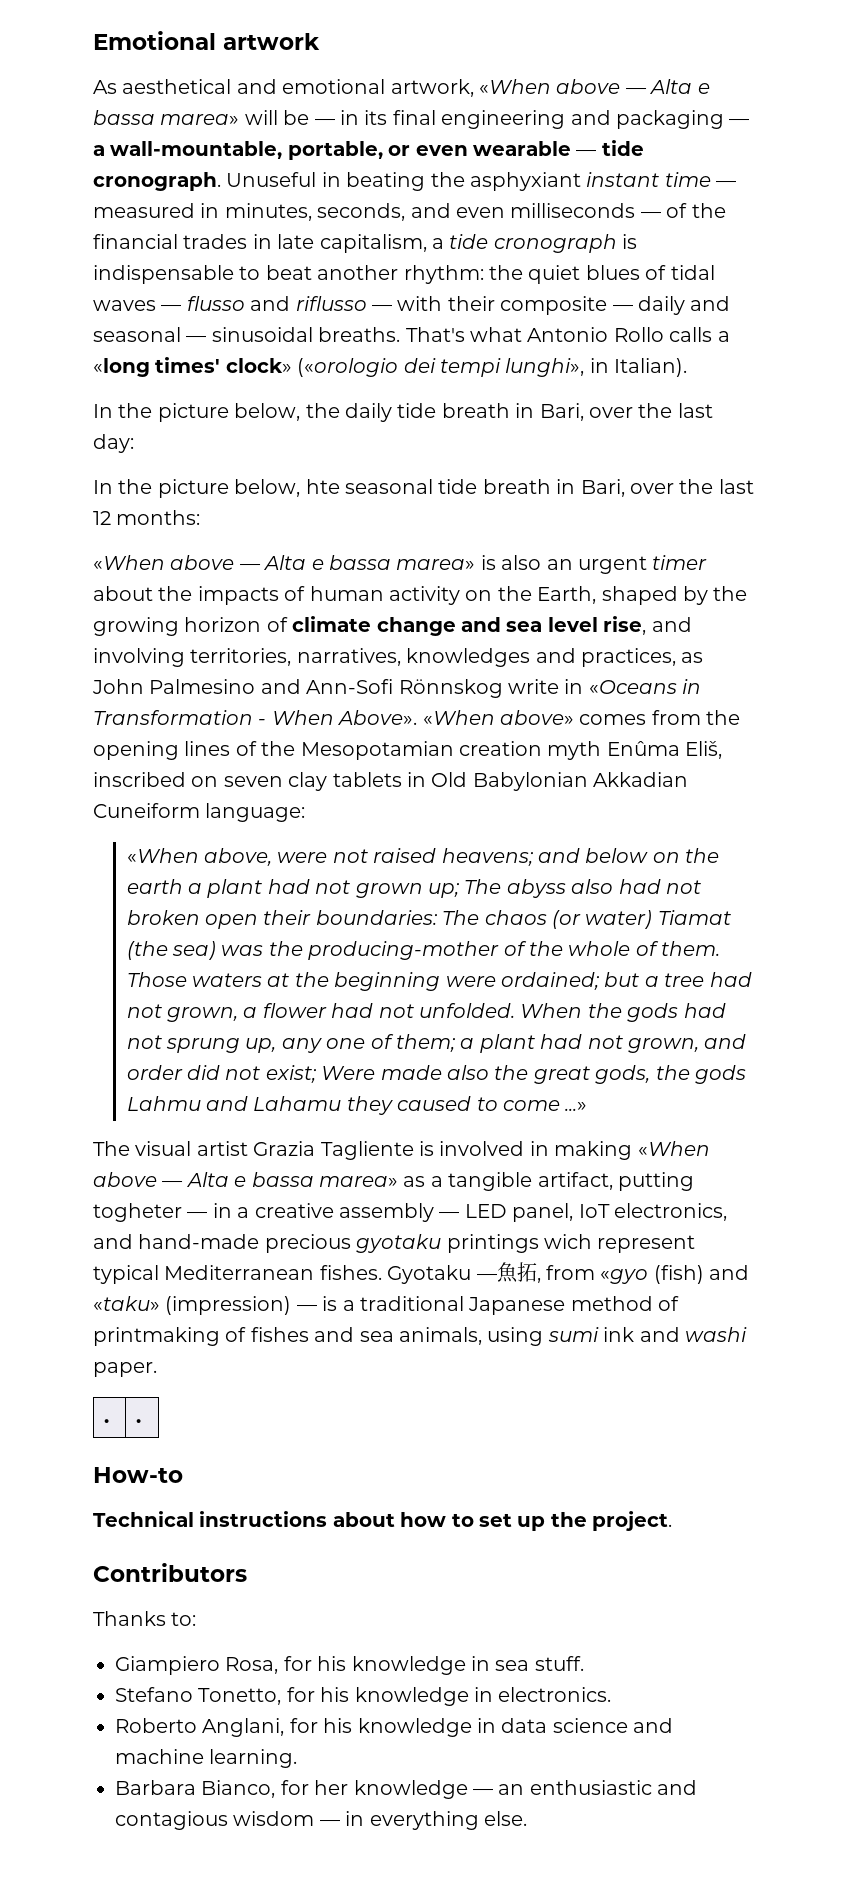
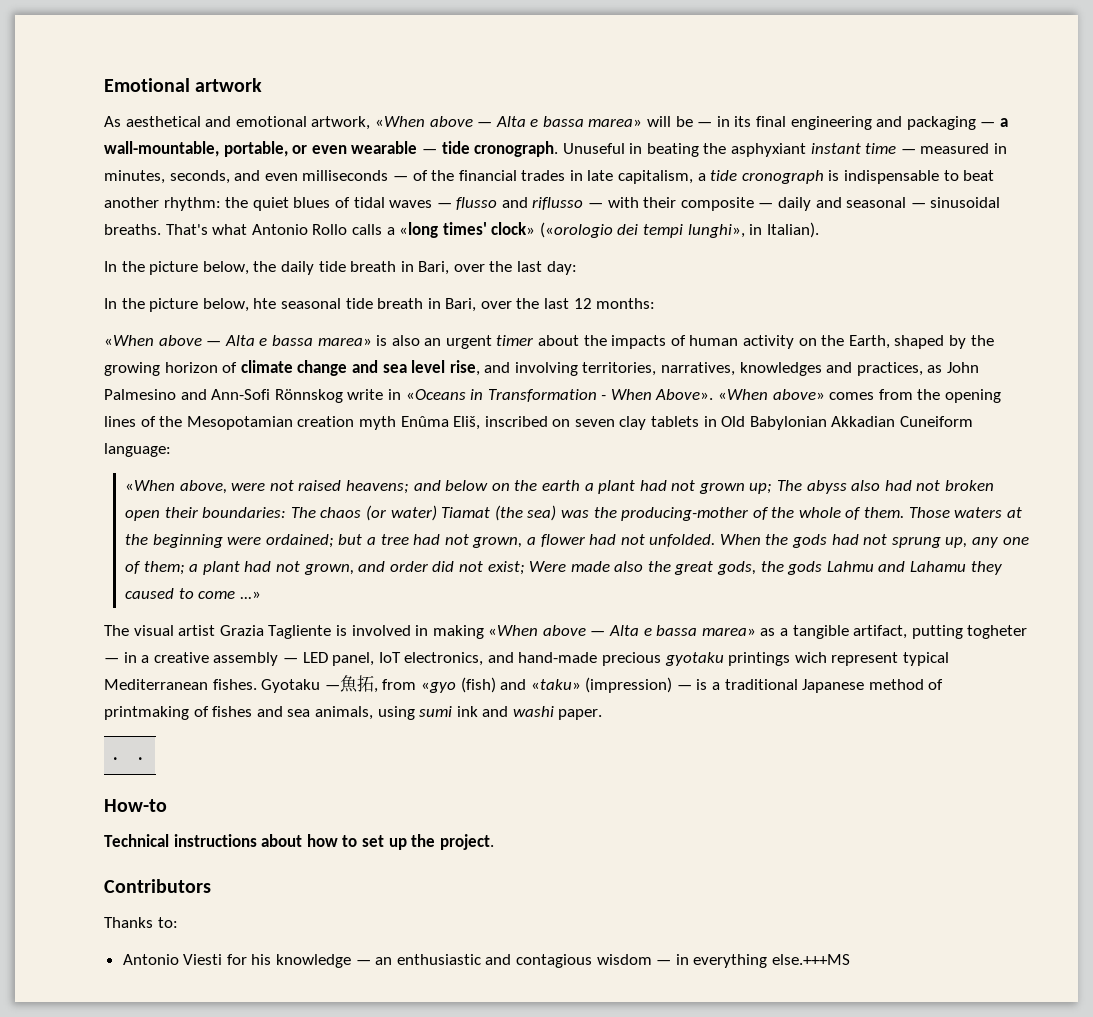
- Giampiero Rosa, for his knowledge in sea stuff.
- Stefano Tonetto, for his knowledge in electronics.
- Roberto Anglani, for his knowledge in data science and machine learning.
- Barbara Bianco, for her knowledge — an enthusiastic and contagious wisdom — in everything else.
+ Antonio Viesti for his knowledge — an enthusiastic and contagious wisdom — in everything else.+++MS

